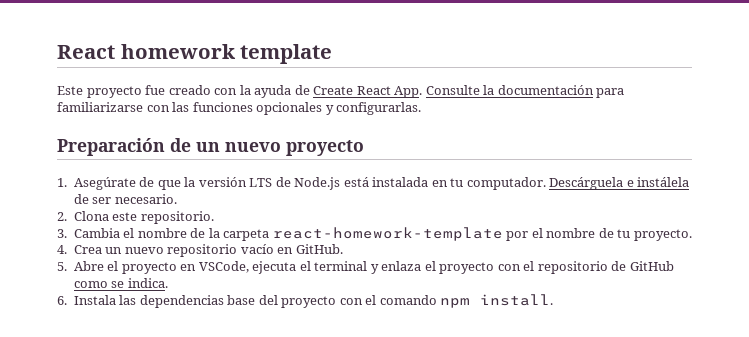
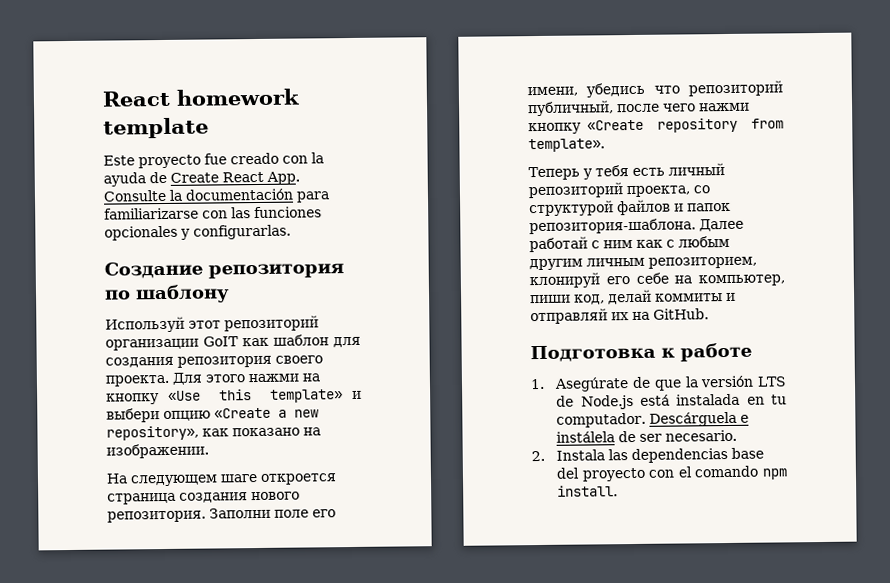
- Preparación de un nuevo proyecto
+ Создание репозитория по шаблону
+ Используй этот репозиторий организации GoIT как шаблон для создания репозитория своего проекта. Для этого нажми на кнопку «Use this template» и выбери опцию «Create a new repository», как показано на изображении.
+ На следующем шаге откроется страница создания нового репозитория. Заполни поле его имени, убедись что репозиторий публичный, после чего нажми кнопку «Create repository from template».
+ Теперь у тебя есть личный репозиторий проекта, со структурой файлов и папок репозитория-шаблона. Далее работай с ним как с любым другим личным репозиторием, клонируй его себе на компьютер, пиши код, делай коммиты и отправляй их на GitHub.
+ Подготовка к работе
- 2. Clona este repositorio.
- 3. Cambia el nombre de la carpeta react-homework-template por el nombre de tu proyecto.
- 4. Crea un nuevo repositorio vacío en GitHub.
- 5. Abre el proyecto en VSCode, ejecuta el terminal y enlaza el proyecto con el repositorio de GitHub como se indica.
- 6. Instala las dependencias base del proyecto con el comando npm install.
+ 2. Instala las dependencias base del proyecto con el comando npm install.

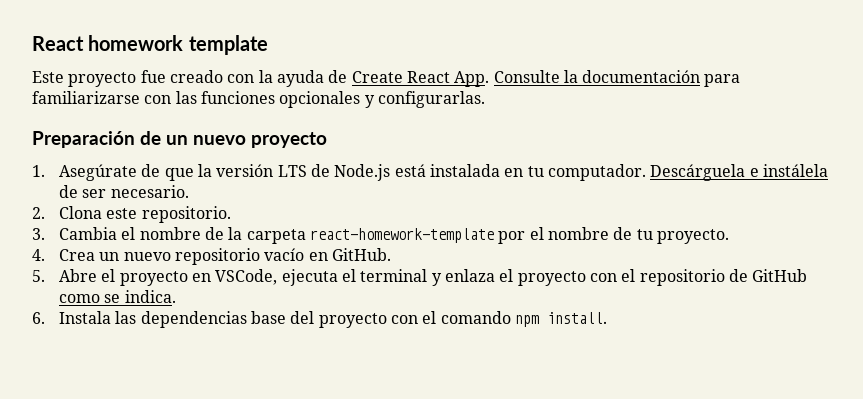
- Создание репозитория по шаблону
- Используй этот репозиторий организации GoIT как шаблон для создания репозитория своего проекта. Для этого нажми на кнопку «Use this template» и выбери опцию «Create a new repository», как показано на изображении.
- На следующем шаге откроется страница создания нового репозитория. Заполни поле его имени, убедись что репозиторий публичный, после чего нажми кнопку «Create repository from template».
- Теперь у тебя есть личный репозиторий проекта, со структурой файлов и папок репозитория-шаблона. Далее работай с ним как с любым другим личным репозиторием, клонируй его себе на компьютер, пиши код, делай коммиты и отправляй их на GitHub.
- Подготовка к работе
+ Preparación de un nuevo proyecto
- 2. Instala las dependencias base del proyecto con el comando npm install.
+ 2. Clona este repositorio.
+ 3. Cambia el nombre de la carpeta react-homework-template por el nombre de tu proyecto.
+ 4. Crea un nuevo repositorio vacío en GitHub.
+ 5. Abre el proyecto en VSCode, ejecuta el terminal y enlaza el proyecto con el repositorio de GitHub como se indica.
+ 6. Instala las dependencias base del proyecto con el comando npm install.

